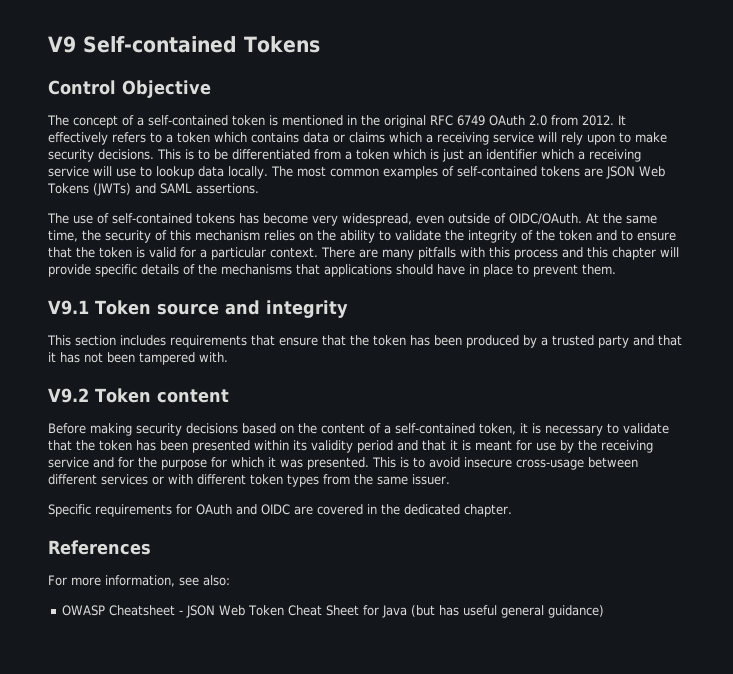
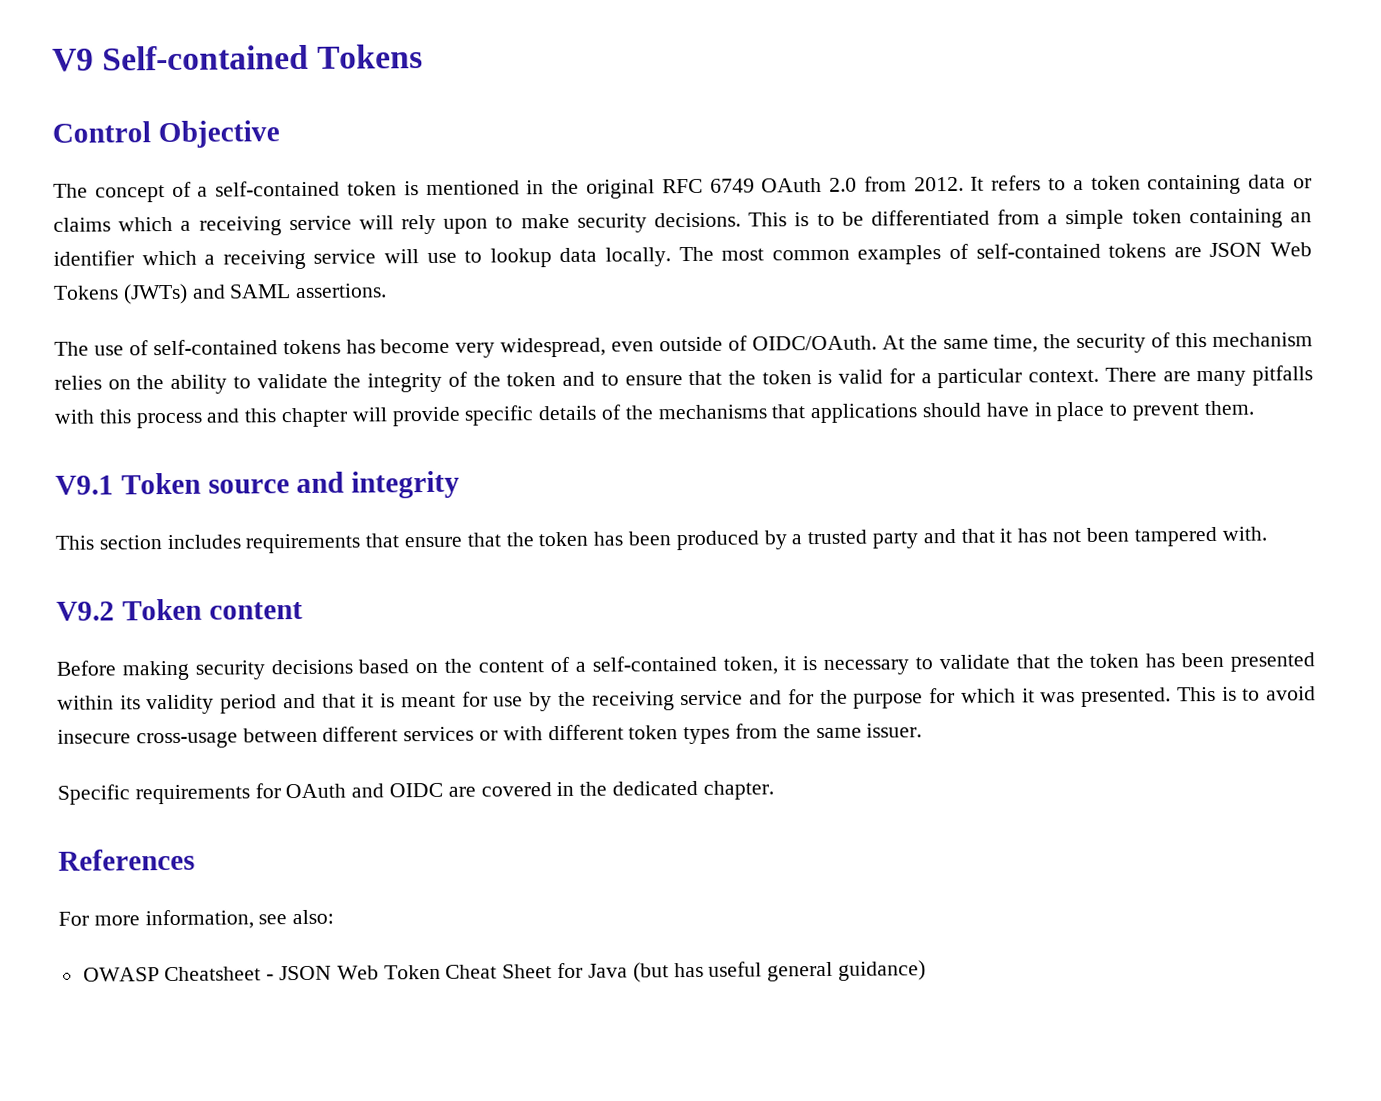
- It effectively refers to a token which contains data or claims which a receiving service will rely upon to make security decisions.
+ It refers to a token containing data or claims which a receiving service will rely upon to make security decisions.
- This is to be differentiated from a token which is just an identifier which a receiving service will use to lookup data locally.
+ This is to be differentiated from a simple token containing an identifier which a receiving service will use to lookup data locally.

